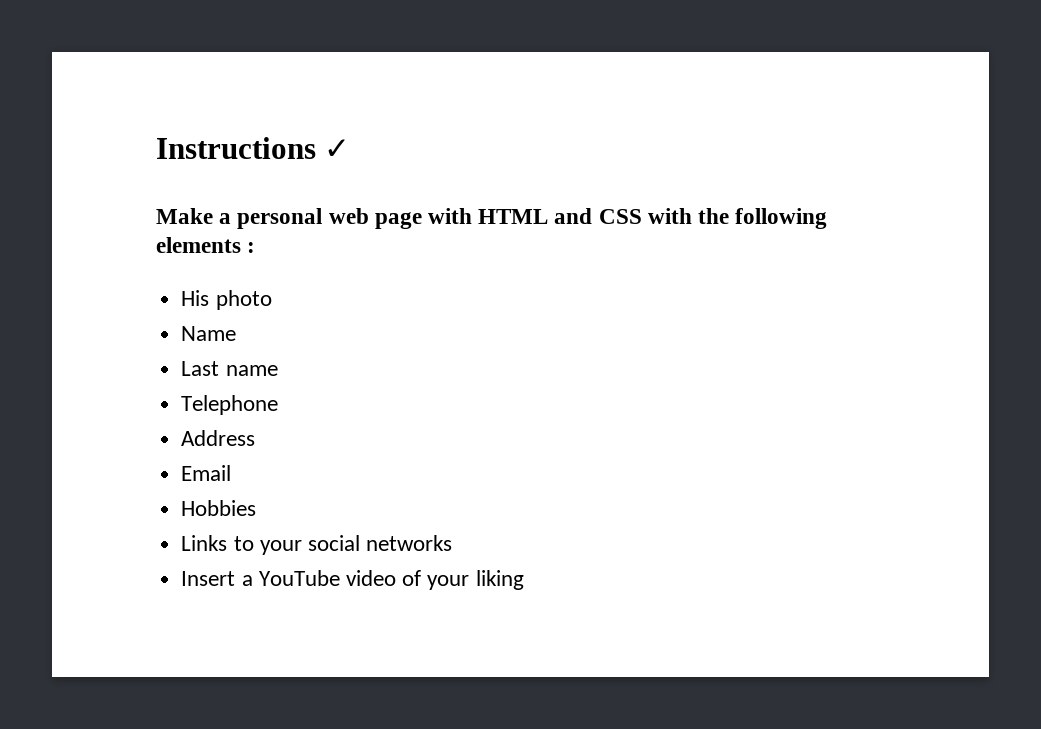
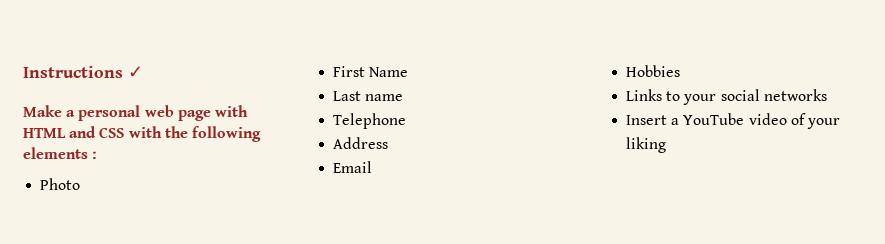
- His photo
- Name
+ Photo
+ First Name

